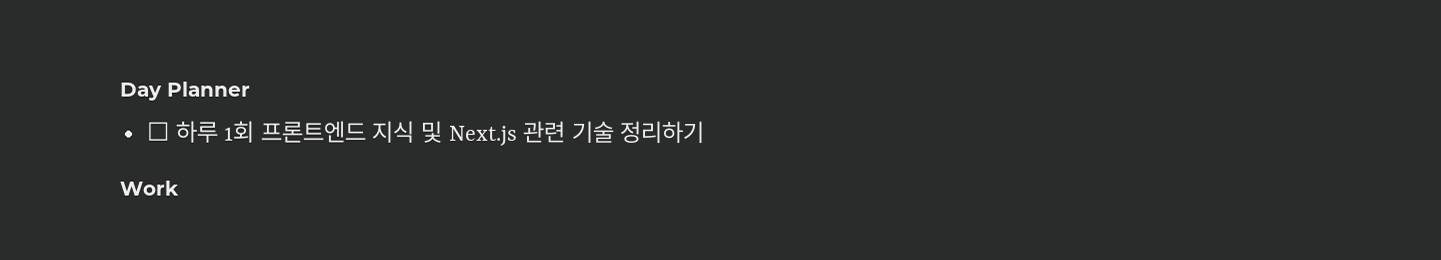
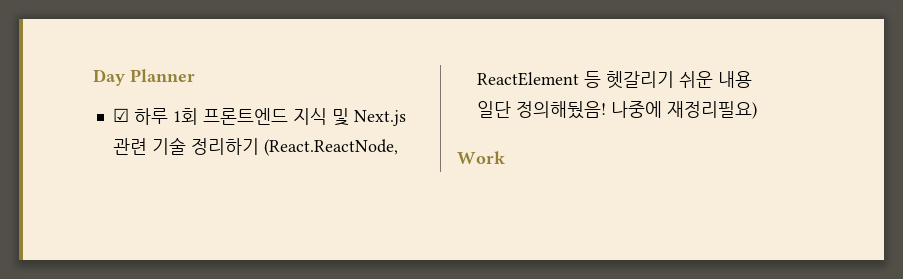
- ☐ 하루 1회 프론트엔드 지식 및 Next.js 관련 기술 정리하기
+ ☑ 하루 1회 프론트엔드 지식 및 Next.js 관련 기술 정리하기 (React.ReactNode, ReactElement 등 헷갈리기 쉬운 내용 일단 정의해뒀음! 나중에 재정리필요)

